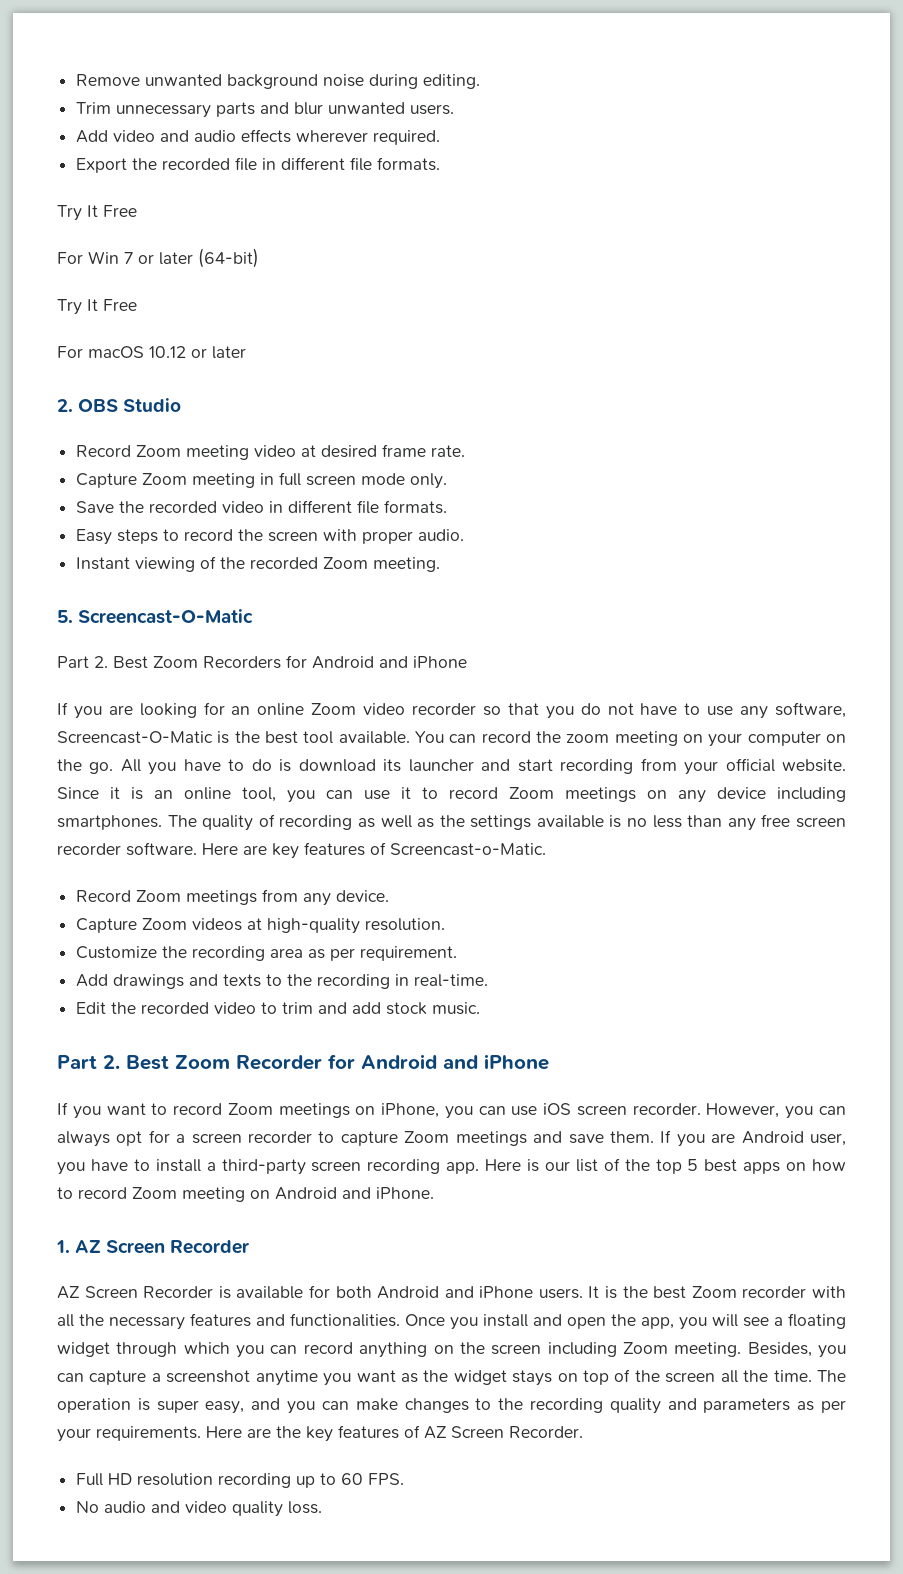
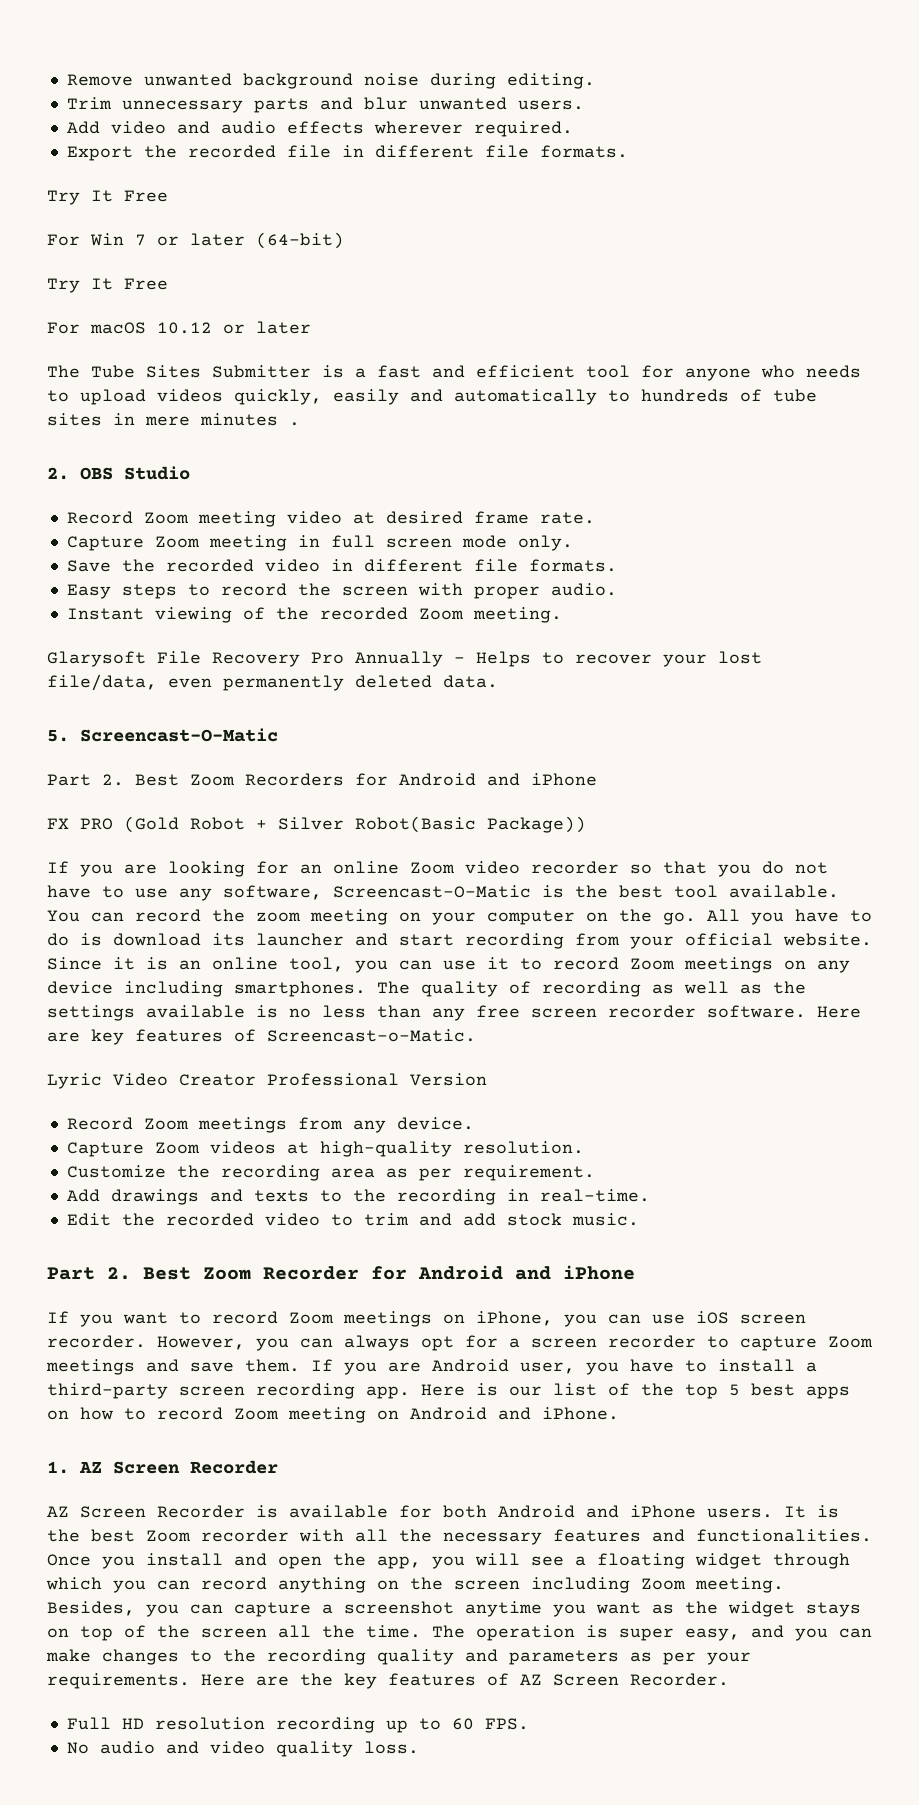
+ The Tube Sites Submitter is a fast and efficient tool for anyone who needs to upload videos quickly, easily and automatically to hundreds of tube sites in mere minutes .
+ Glarysoft File Recovery Pro Annually - Helps to recover your lost file/data, even permanently deleted data.
+ FX PRO (Gold Robot + Silver Robot(Basic Package))
+ Lyric Video Creator Professional Version

